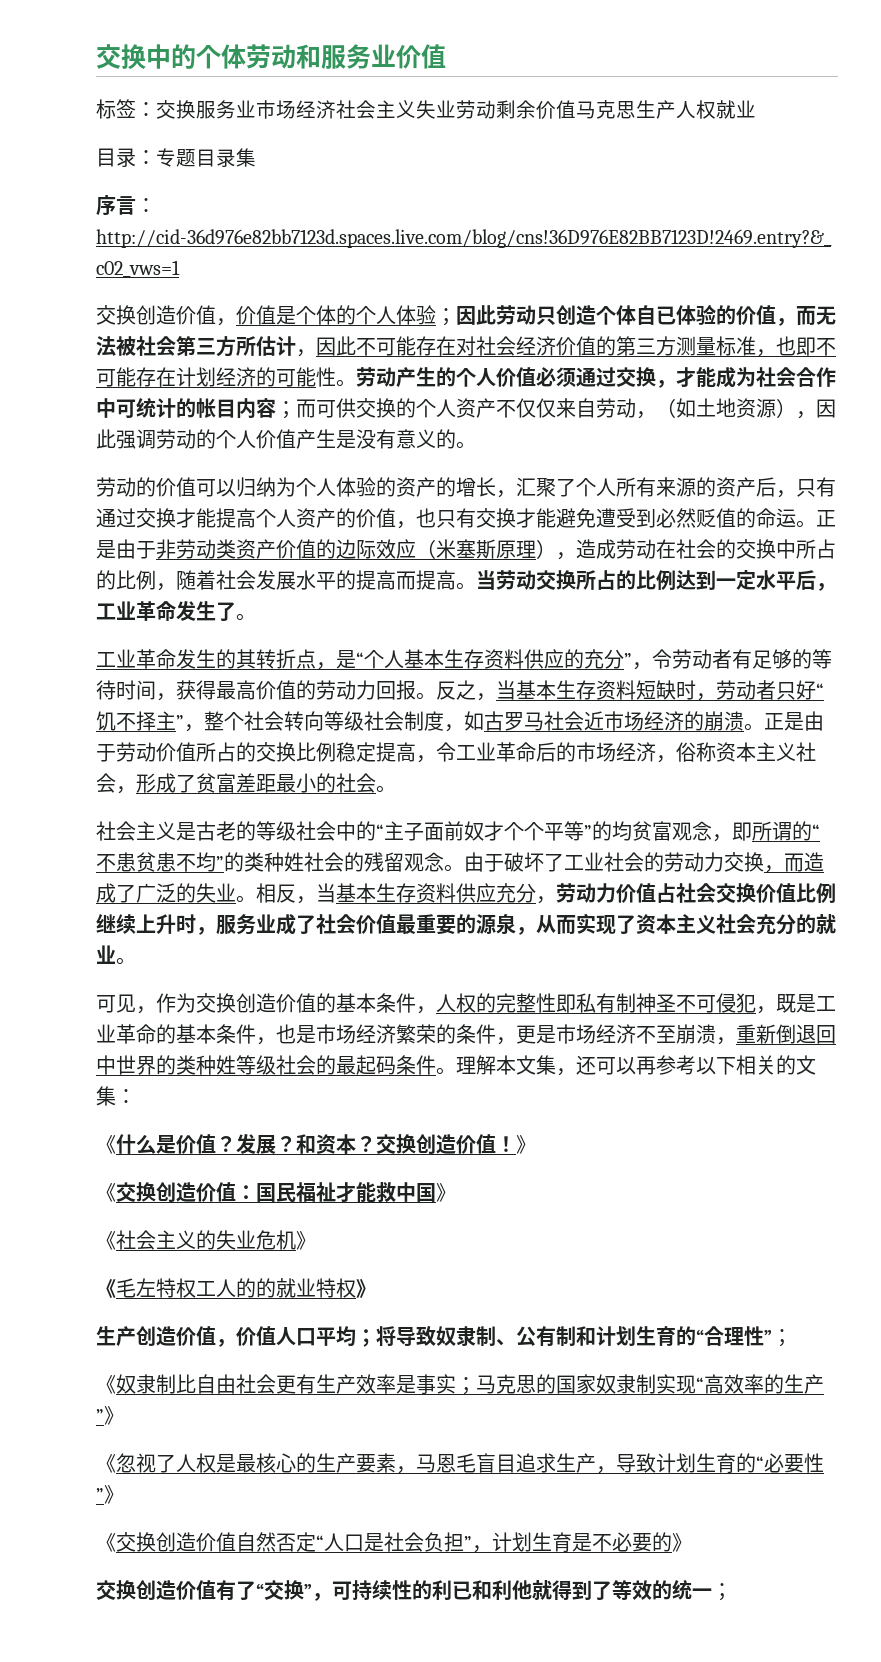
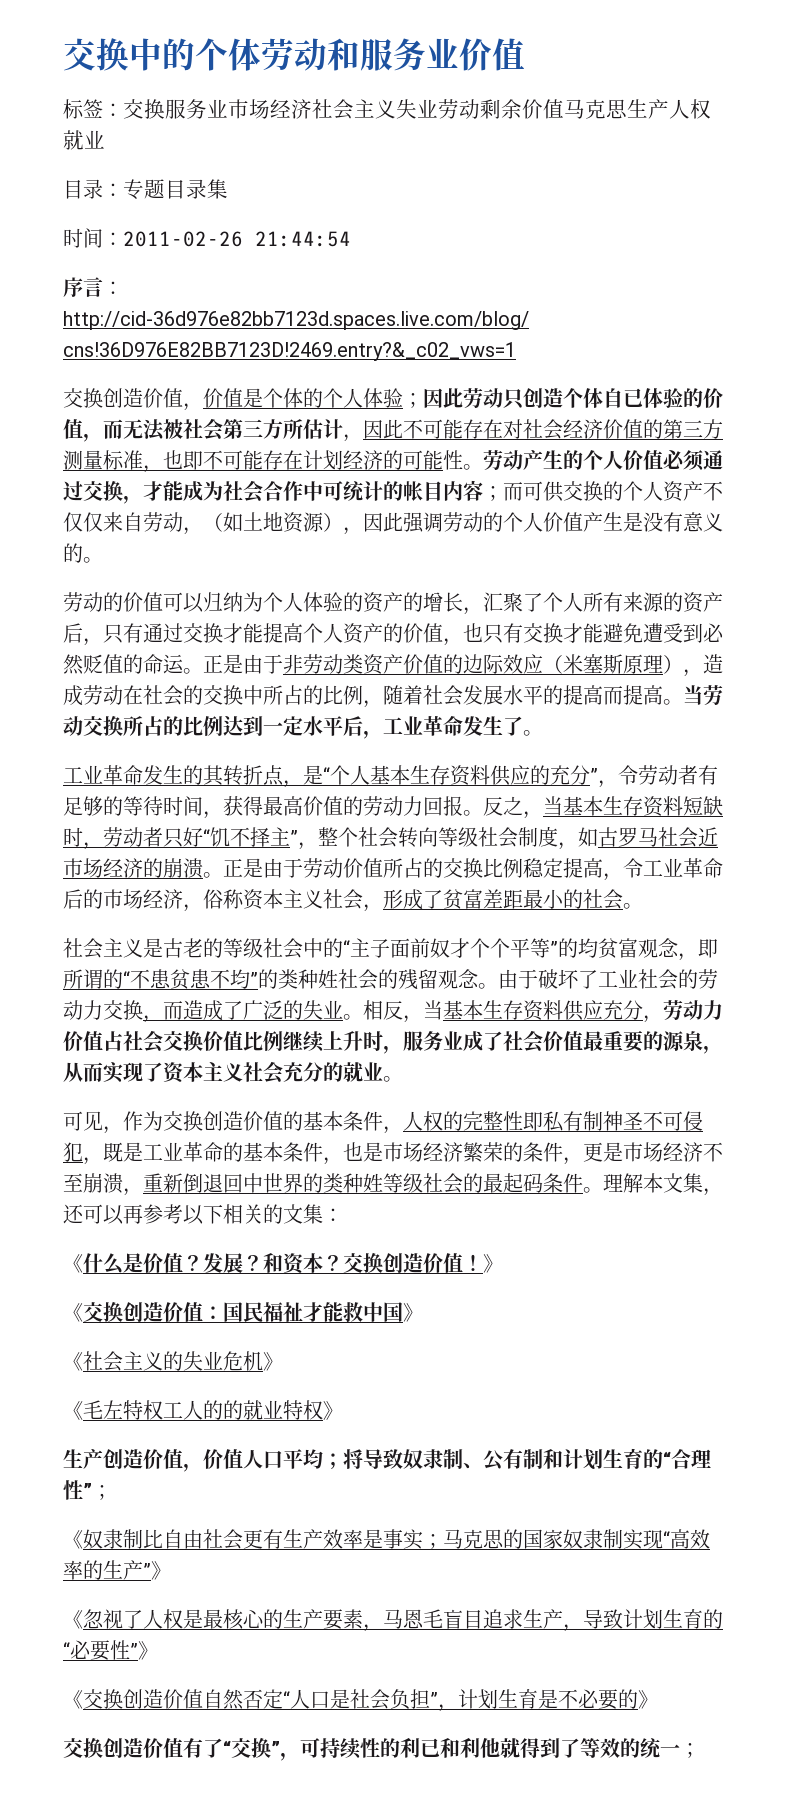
+ 时间：2011-02-26 21:44:54

